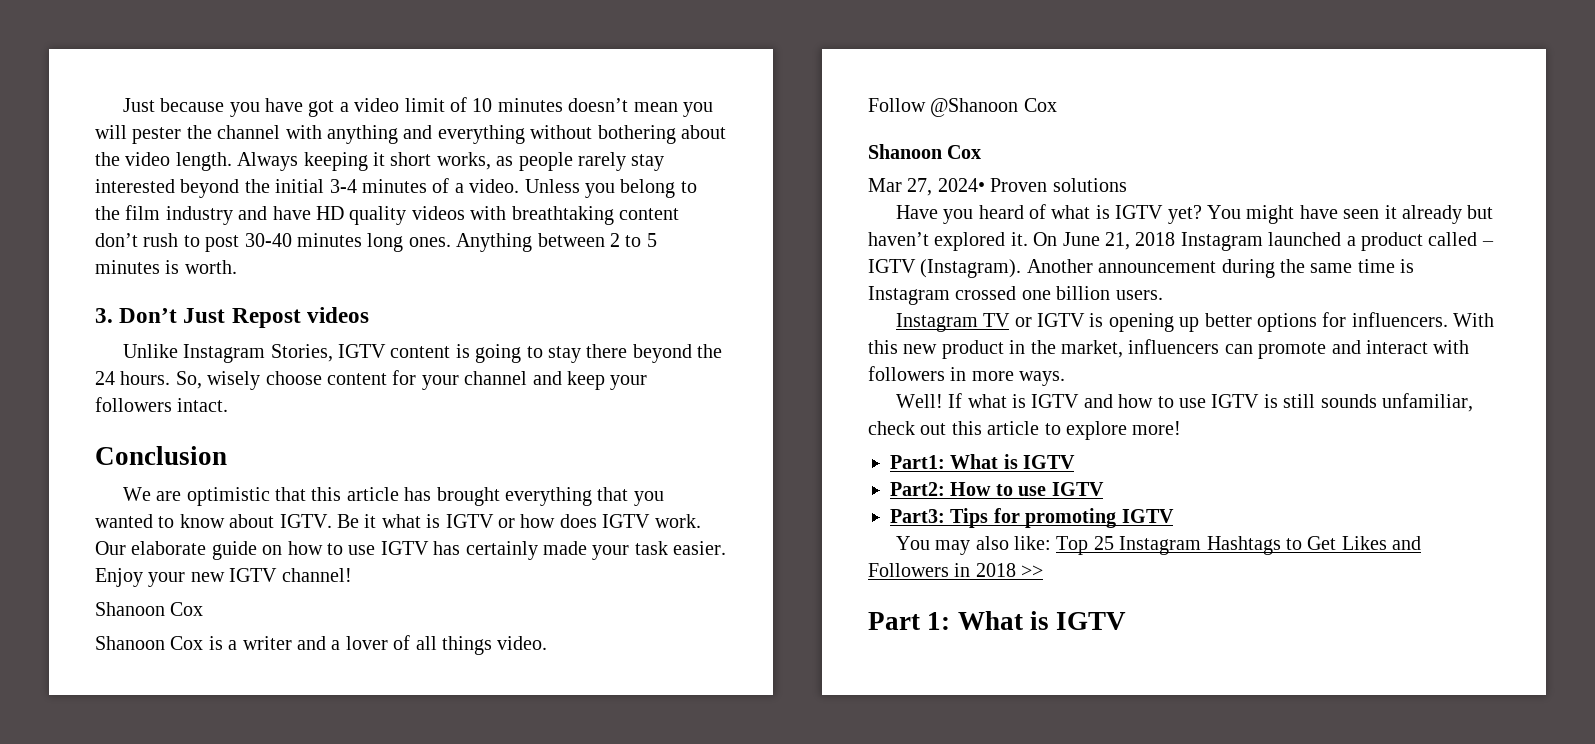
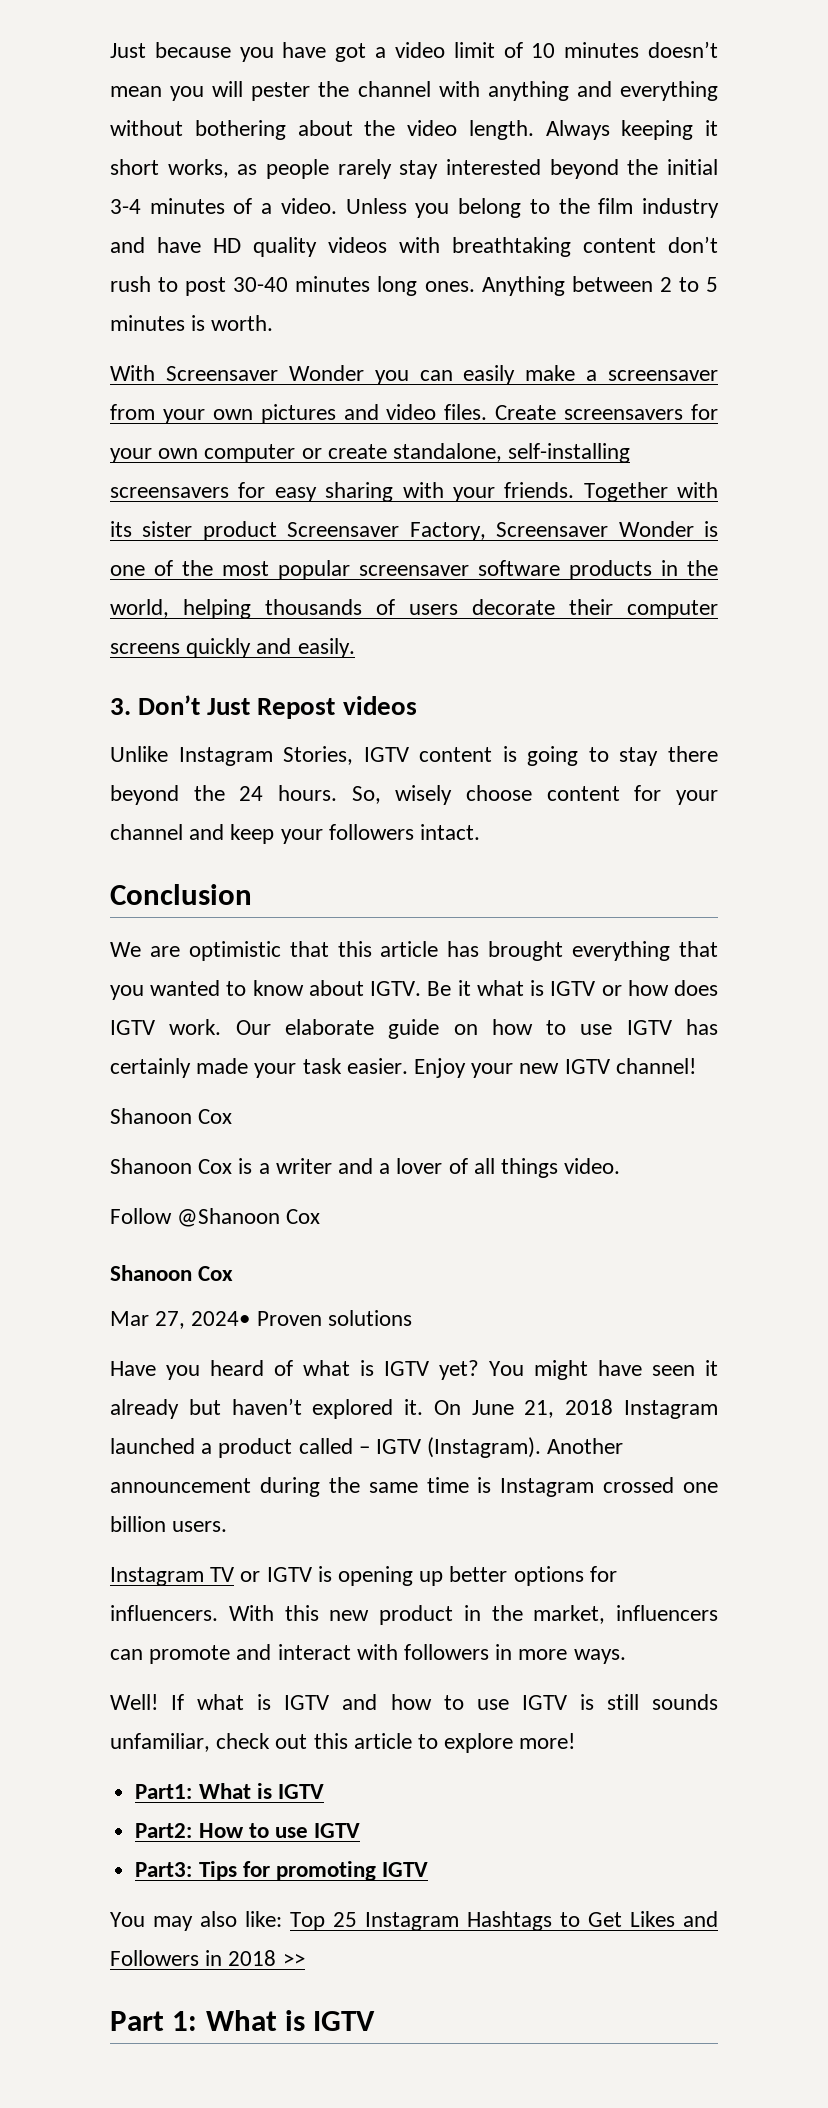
+ With Screensaver Wonder you can easily make a screensaver from your own pictures and video files. Create screensavers for your own computer or create standalone, self-installing screensavers for easy sharing with your friends. Together with its sister product Screensaver Factory, Screensaver Wonder is one of the most popular screensaver software products in the world, helping thousands of users decorate their computer screens quickly and easily.

